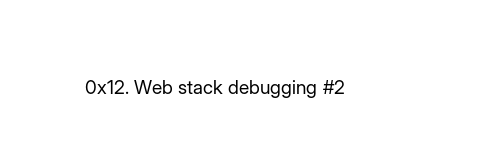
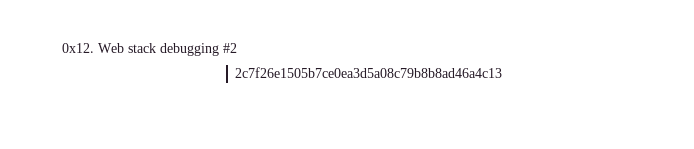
+ 2c7f26e1505b7ce0ea3d5a08c79b8b8ad46a4c13

